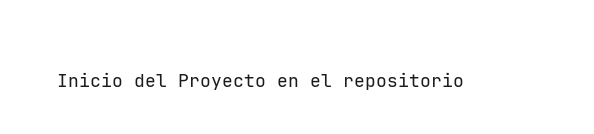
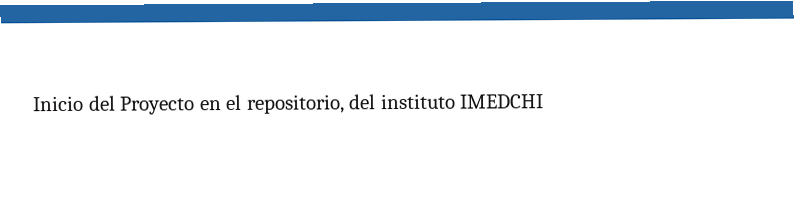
- Inicio del Proyecto en el repositorio
+ Inicio del Proyecto en el repositorio, del instituto IMEDCHI

